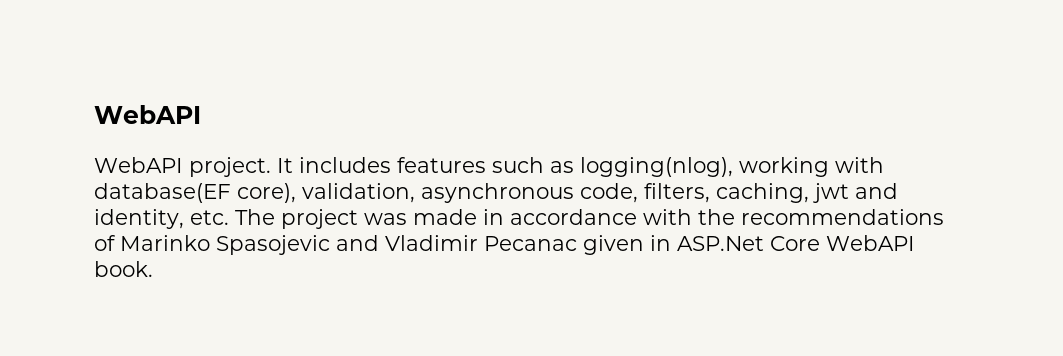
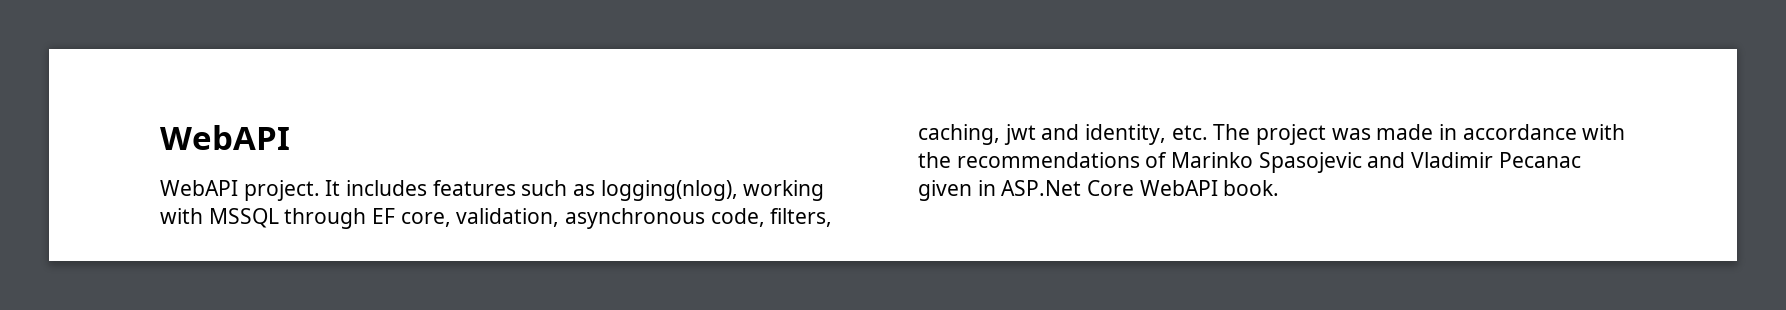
- It includes features such as logging(nlog), working with database(EF core), validation, asynchronous code, filters, caching, jwt and identity, etc. The project was made in accordance with the recommendations of Marinko Spasojevic and Vladimir Pecanac given in ASP.Net Core WebAPI book.
+ It includes features such as logging(nlog), working with MSSQL through EF core, validation, asynchronous code, filters, caching, jwt and identity, etc. The project was made in accordance with the recommendations of Marinko Spasojevic and Vladimir Pecanac given in ASP.Net Core WebAPI book.

